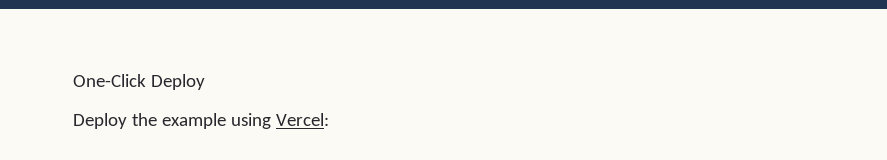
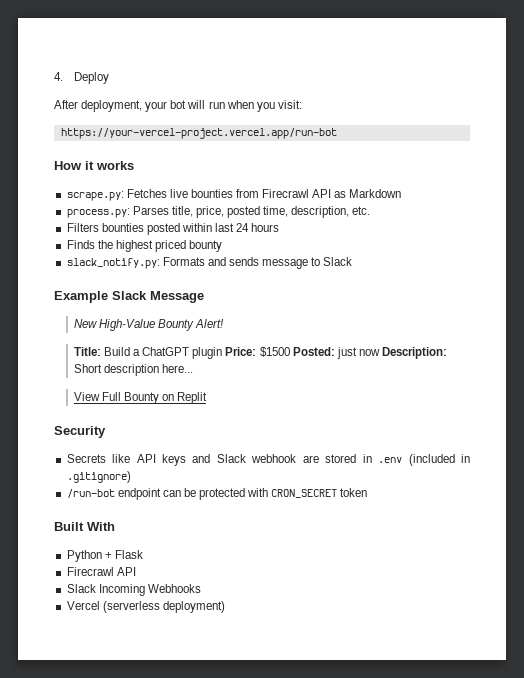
- One-Click Deploy
+ 4. Deploy
- Deploy the example using Vercel:
+ After deployment, your bot will run when you visit:
+ https://your-vercel-project.vercel.app/run-bot
+ How it works
+ scrape.py: Fetches live bounties from Firecrawl API as Markdown
+ process.py: Parses title, price, posted time, description, etc.
+ Filters bounties posted within last 24 hours
+ Finds the highest priced bounty
+ slack_notify.py: Formats and sends message to Slack
+ Example Slack Message
+ New High-Value Bounty Alert!
+ Title: Build a ChatGPT plugin Price: $1500 Posted: just now Description: Short description here...
+ View Full Bounty on Replit
+ Security
+ Secrets like API keys and Slack webhook are stored in .env (included in .gitignore)
+ /run-bot endpoint can be protected with CRON_SECRET token
+ Built With
+ Python + Flask
+ Firecrawl API
+ Slack Incoming Webhooks
+ Vercel (serverless deployment)

